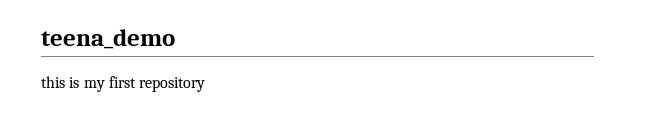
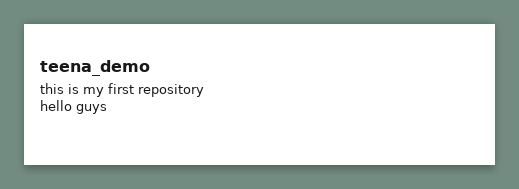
+ hello guys

